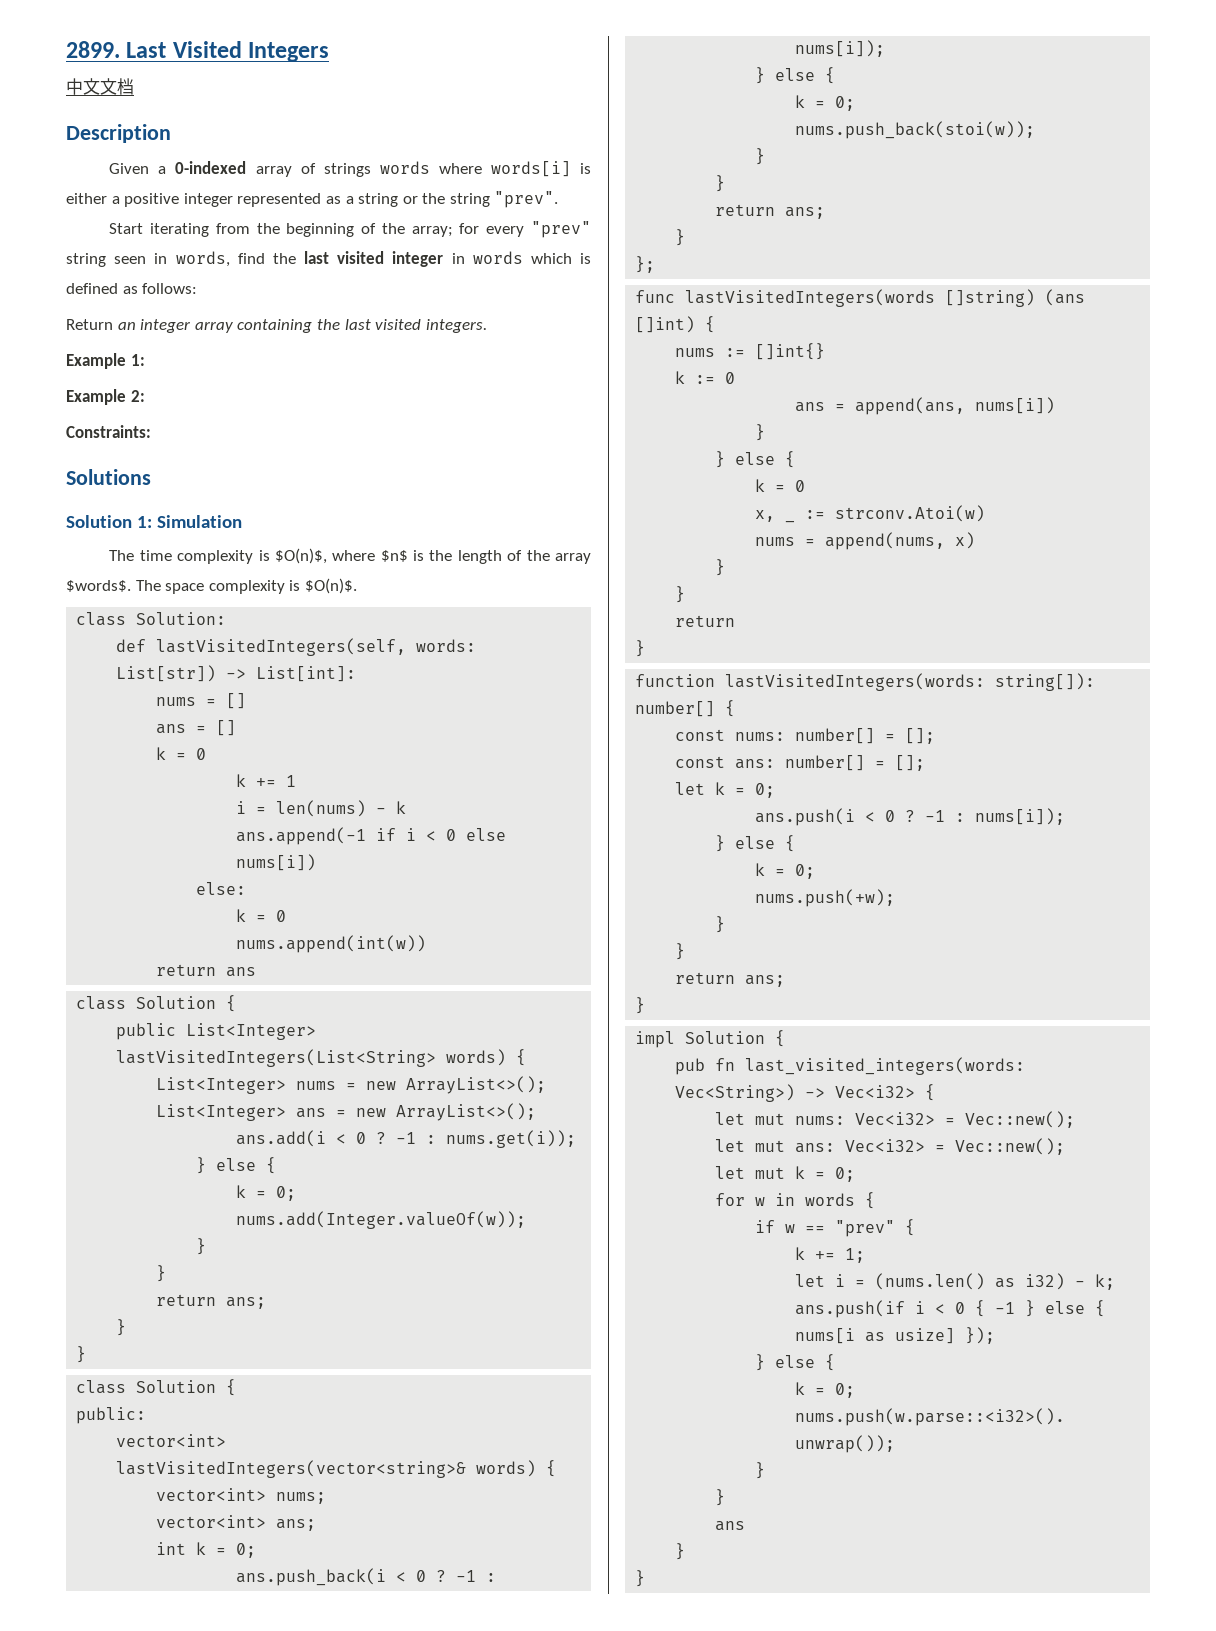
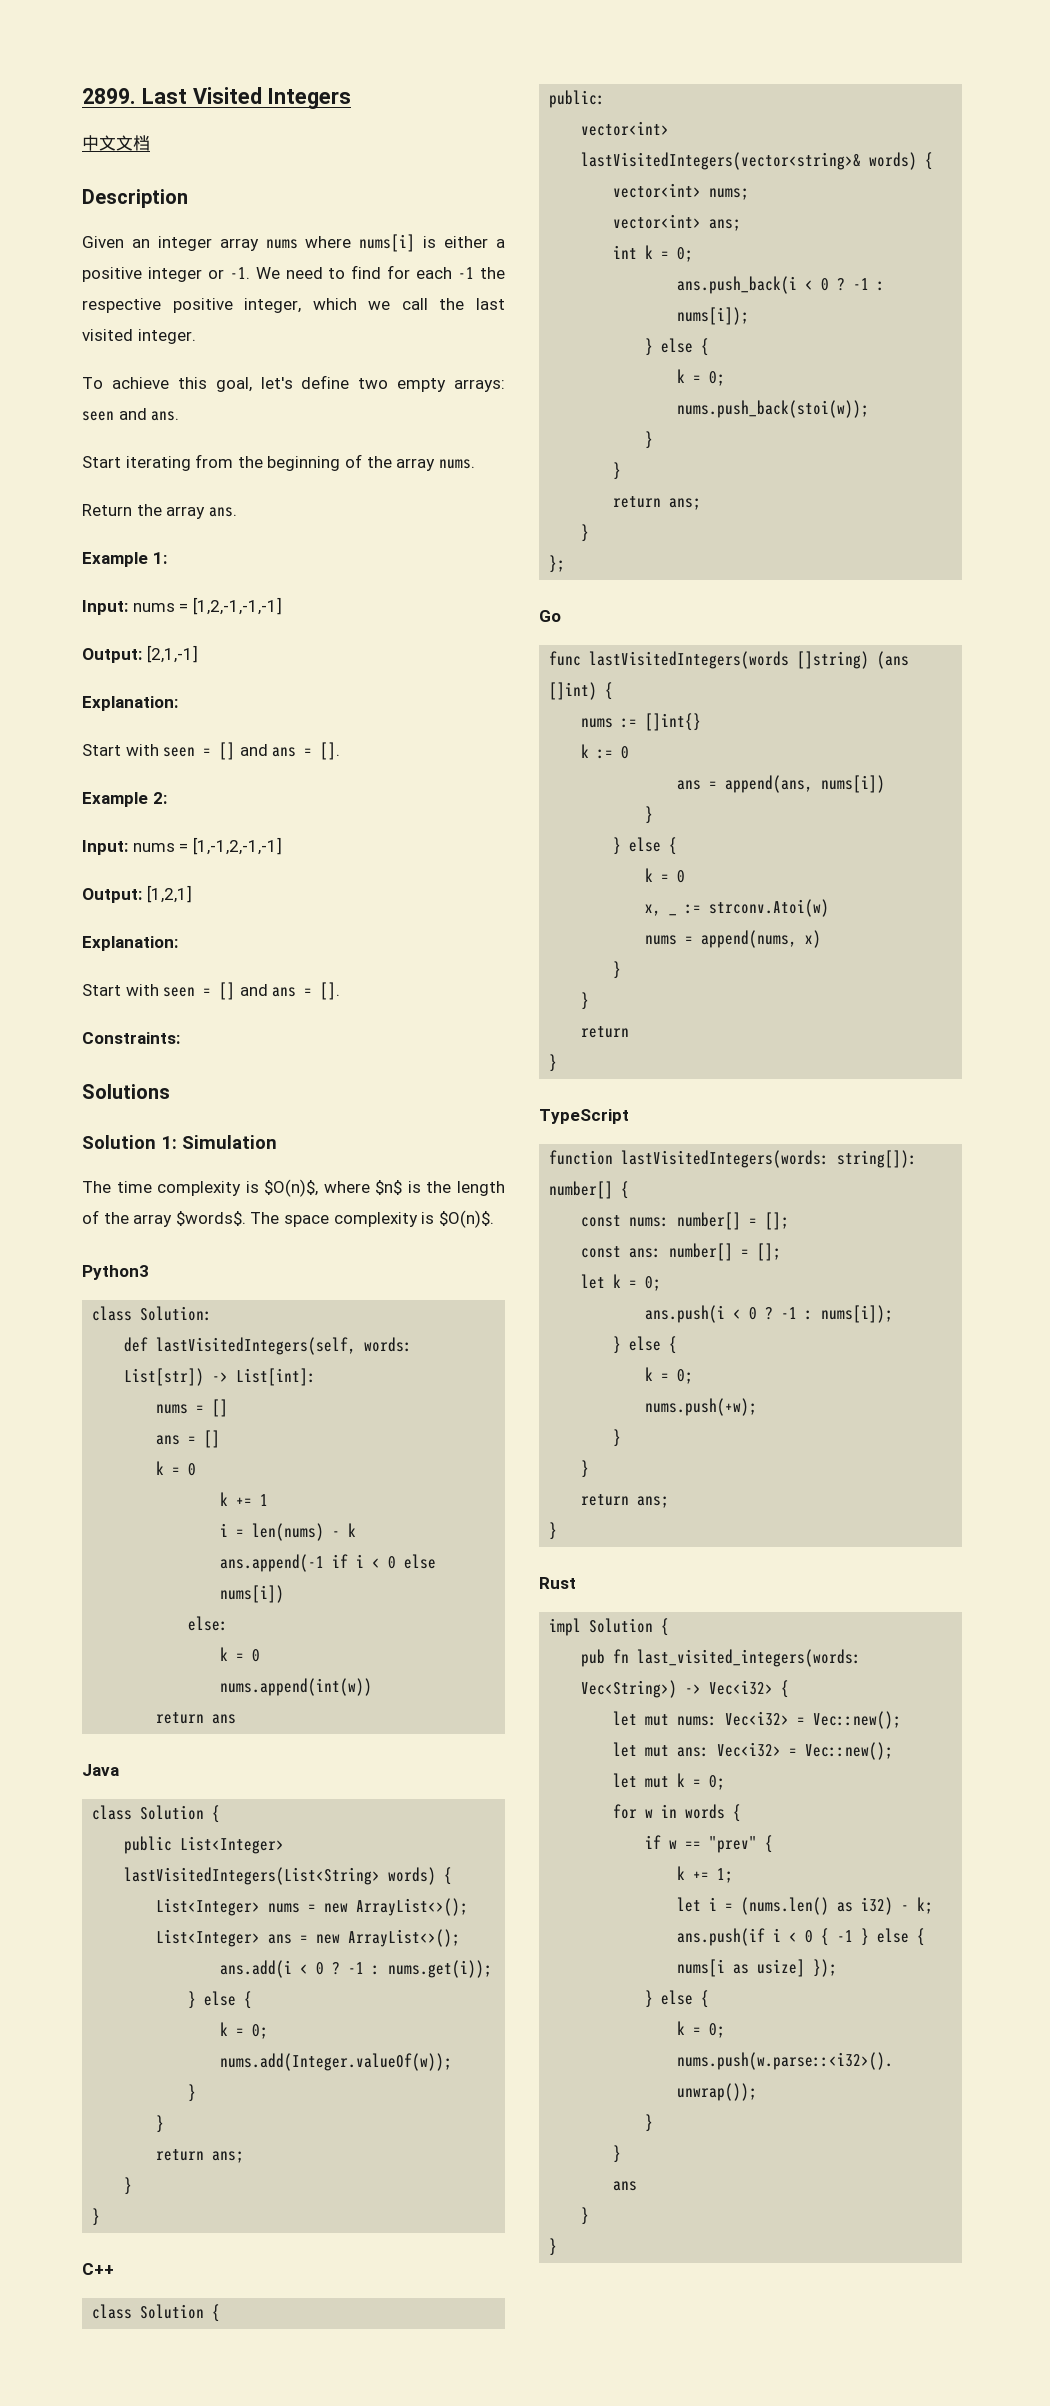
- Given a 0-indexed array of strings words where words[i] is either a positive integer represented as a string or the string "prev".
+ Given an integer array nums where nums[i] is either a positive integer or -1. We need to find for each -1 the respective positive integer, which we call the last visited integer.
+ To achieve this goal, let's define two empty arrays: seen and ans.
- Start iterating from the beginning of the array; for every "prev" string seen in words, find the last visited integer in words which is defined as follows:
- Return an integer array containing the last visited integers.
+ Start iterating from the beginning of the array nums.
+ Return the array ans.
  Example 1:
+ Input: nums = [1,2,-1,-1,-1]
+ Output: [2,1,-1]
+ Explanation:
+ Start with seen = [] and ans = [].
  Example 2:
+ Input: nums = [1,-1,2,-1,-1]
+ Output: [1,2,1]
+ Explanation:
+ Start with seen = [] and ans = [].
+ Python3
+ Java
+ C++
+ Go
+ TypeScript
+ Rust

